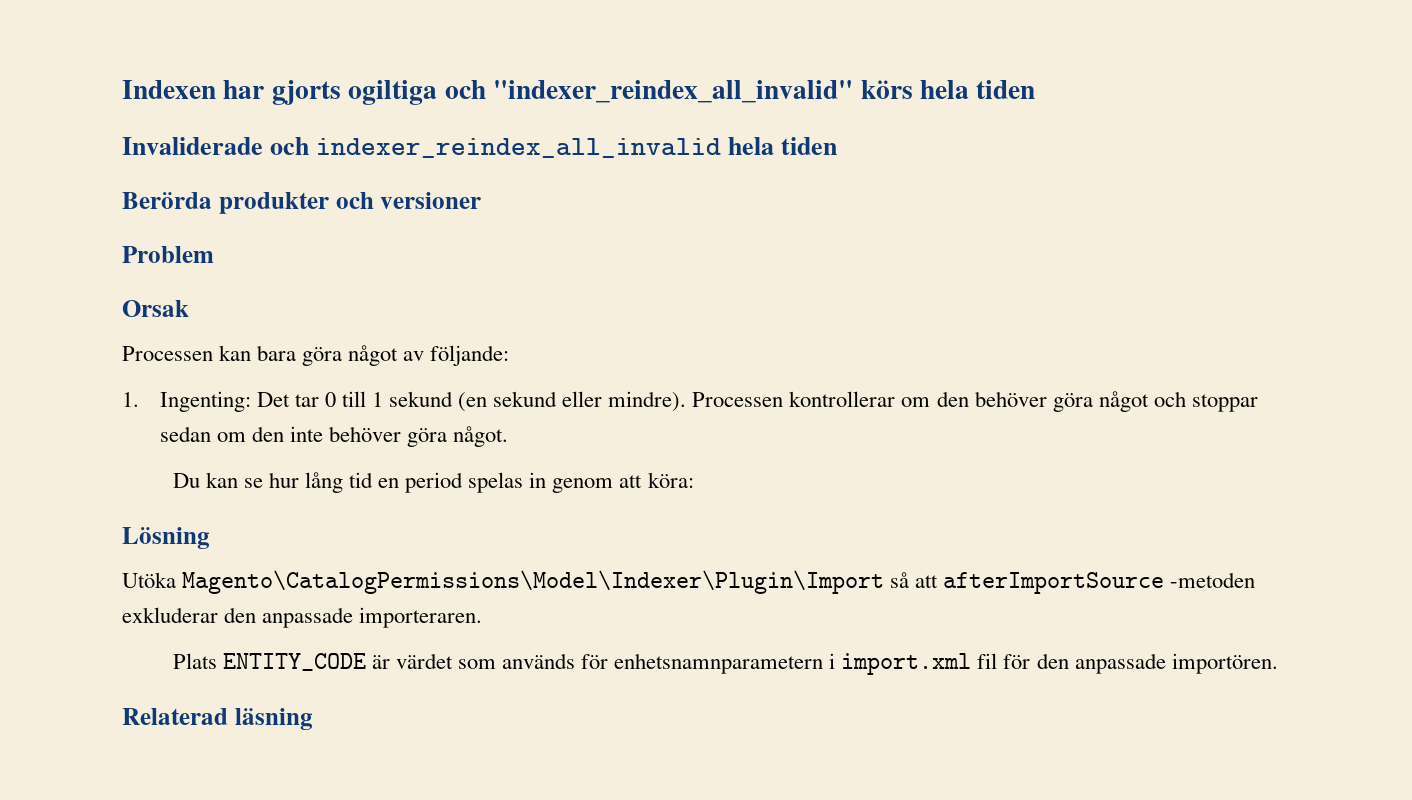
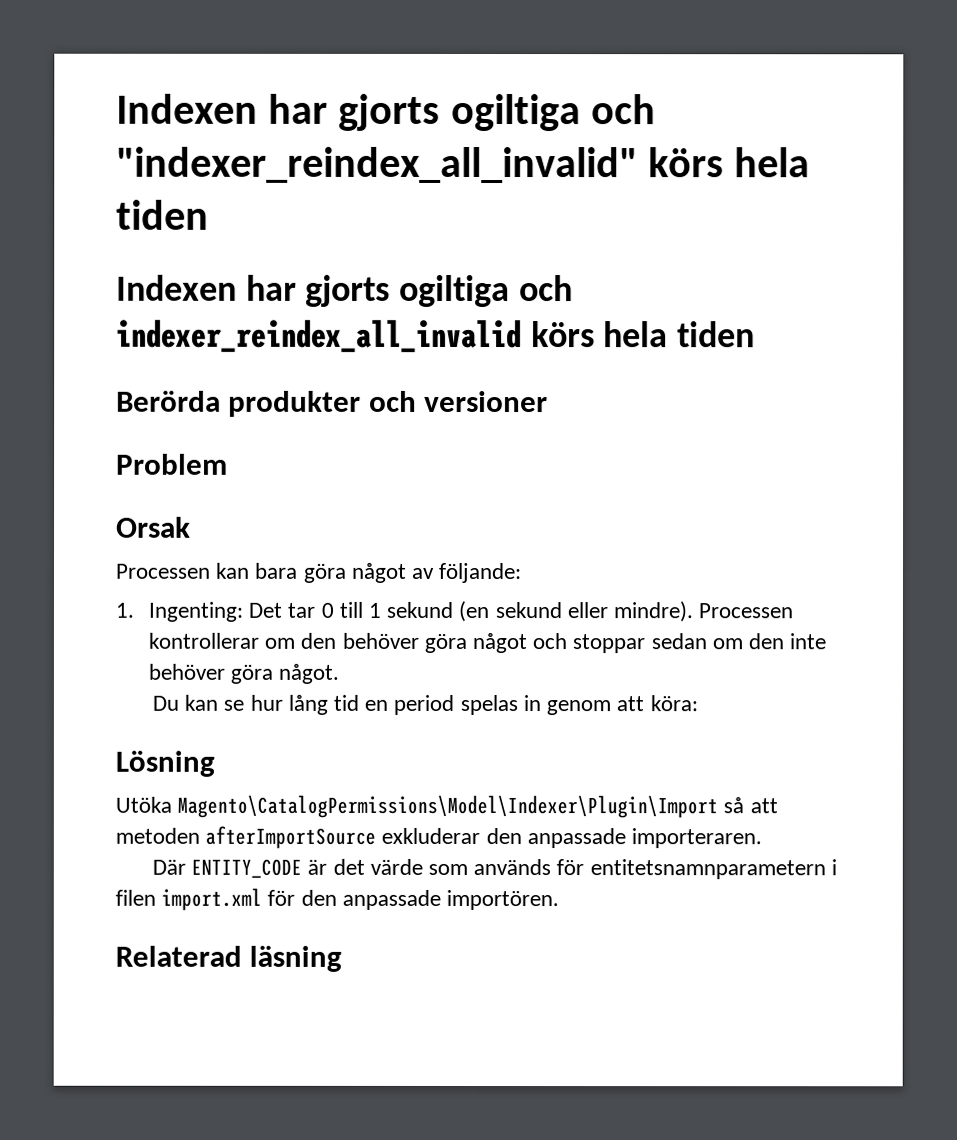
- Invaliderade och indexer_reindex_all_invalid hela tiden
+ Indexen har gjorts ogiltiga och indexer_reindex_all_invalid körs hela tiden
- Utöka Magento\CatalogPermissions\Model\Indexer\Plugin\Import så att afterImportSource -metoden exkluderar den anpassade importeraren.
+ Utöka Magento\CatalogPermissions\Model\Indexer\Plugin\Import så att metoden afterImportSource exkluderar den anpassade importeraren.
- Plats ENTITY_CODE är värdet som används för enhetsnamnparametern i import.xml fil för den anpassade importören.
+ Där ENTITY_CODE är det värde som används för entitetsnamnparametern i filen import.xml för den anpassade importören.

